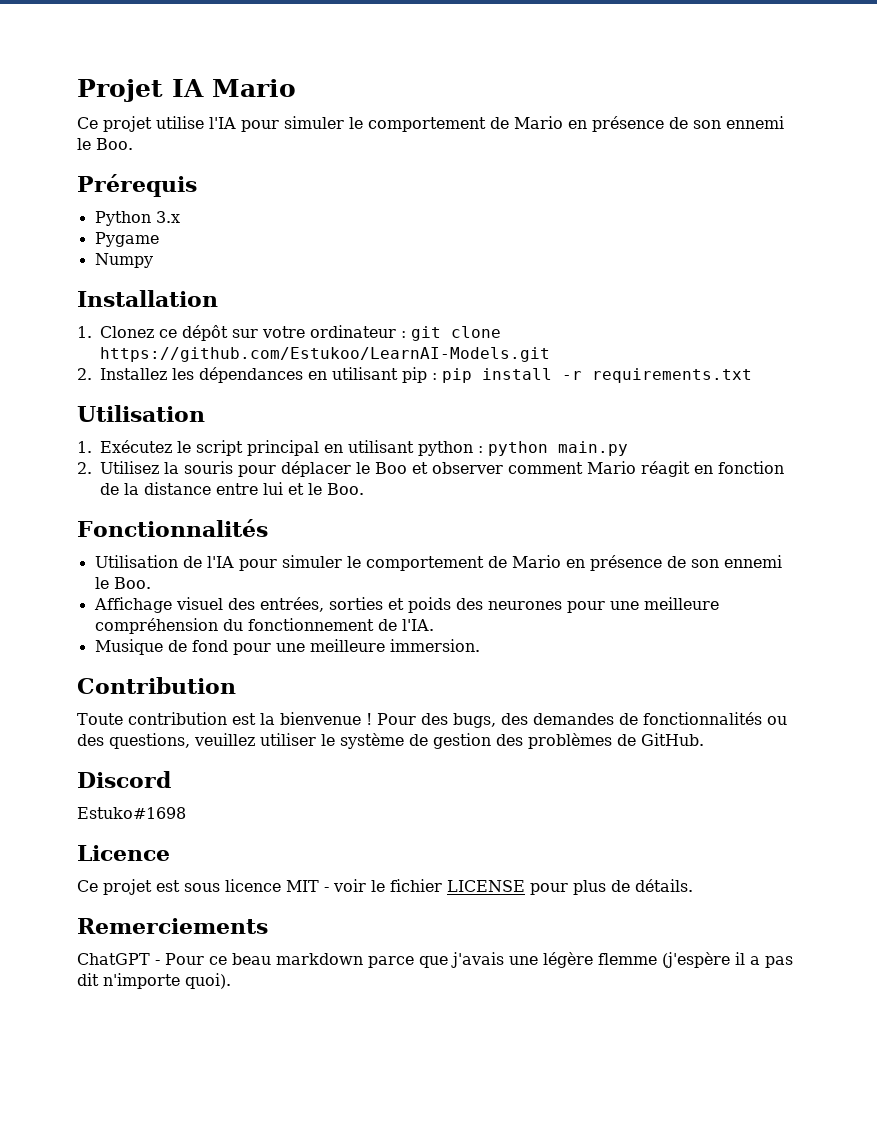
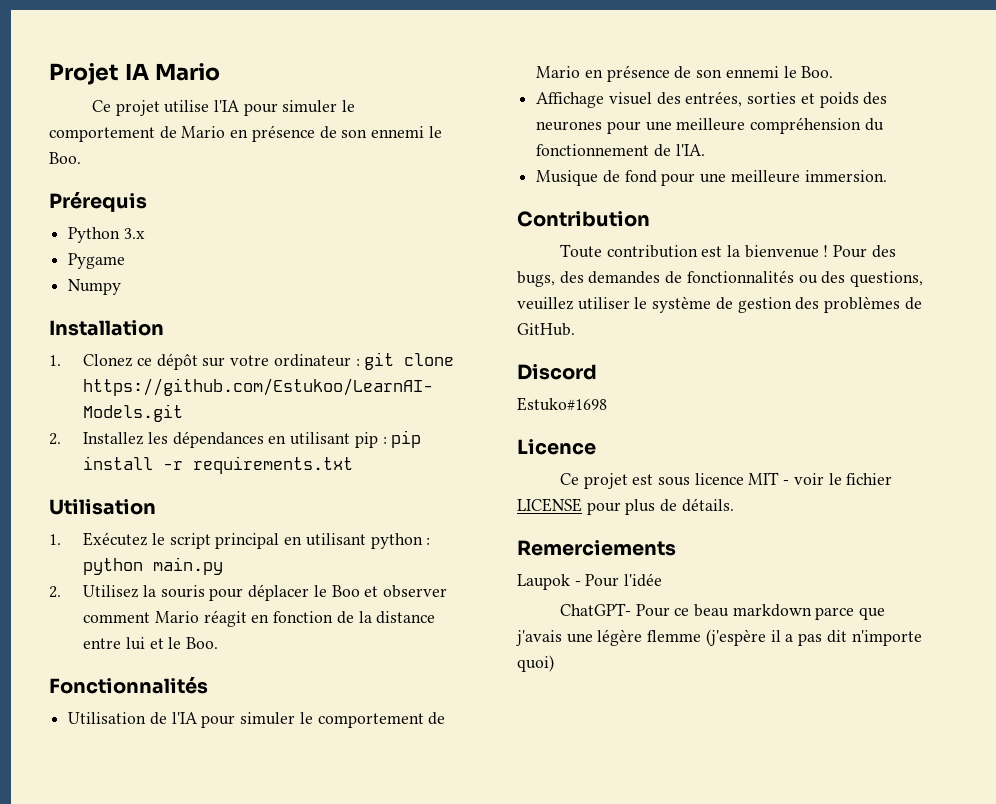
- ChatGPT - Pour ce beau markdown parce que j'avais une légère flemme (j'espère il a pas dit n'importe quoi).
+ Laupok - Pour l'idée
+ ChatGPT- Pour ce beau markdown parce que j'avais une légère flemme (j'espère il a pas dit n'importe quoi)

